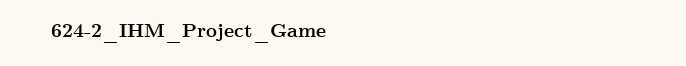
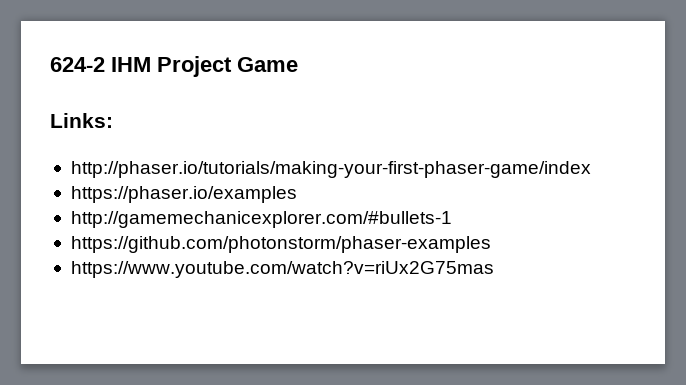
- 624-2_IHM_Project_Game
+ 624-2 IHM Project Game
+ Links:
+ http://phaser.io/tutorials/making-your-first-phaser-game/index
+ https://phaser.io/examples
+ http://gamemechanicexplorer.com/#bullets-1
+ https://github.com/photonstorm/phaser-examples
+ https://www.youtube.com/watch?v=riUx2G75mas

